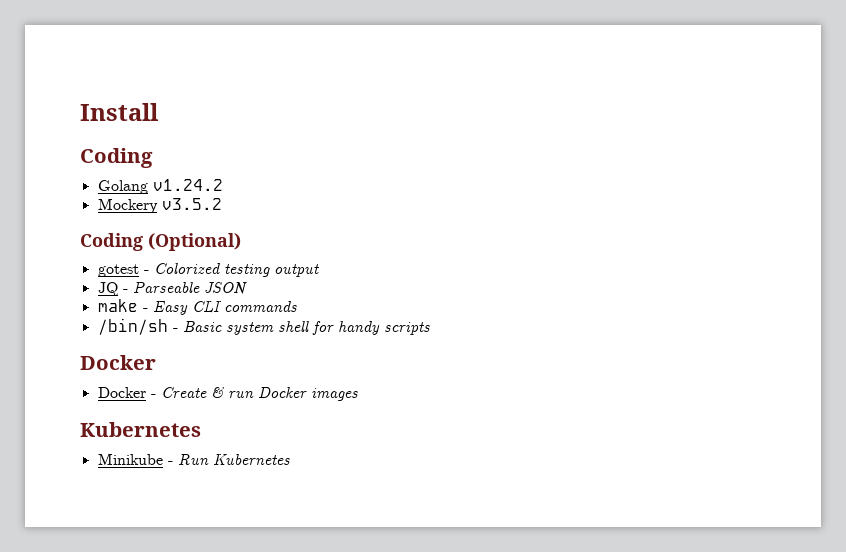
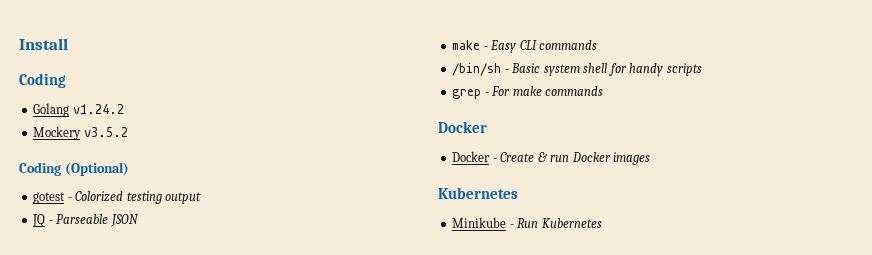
+ grep - For make commands

